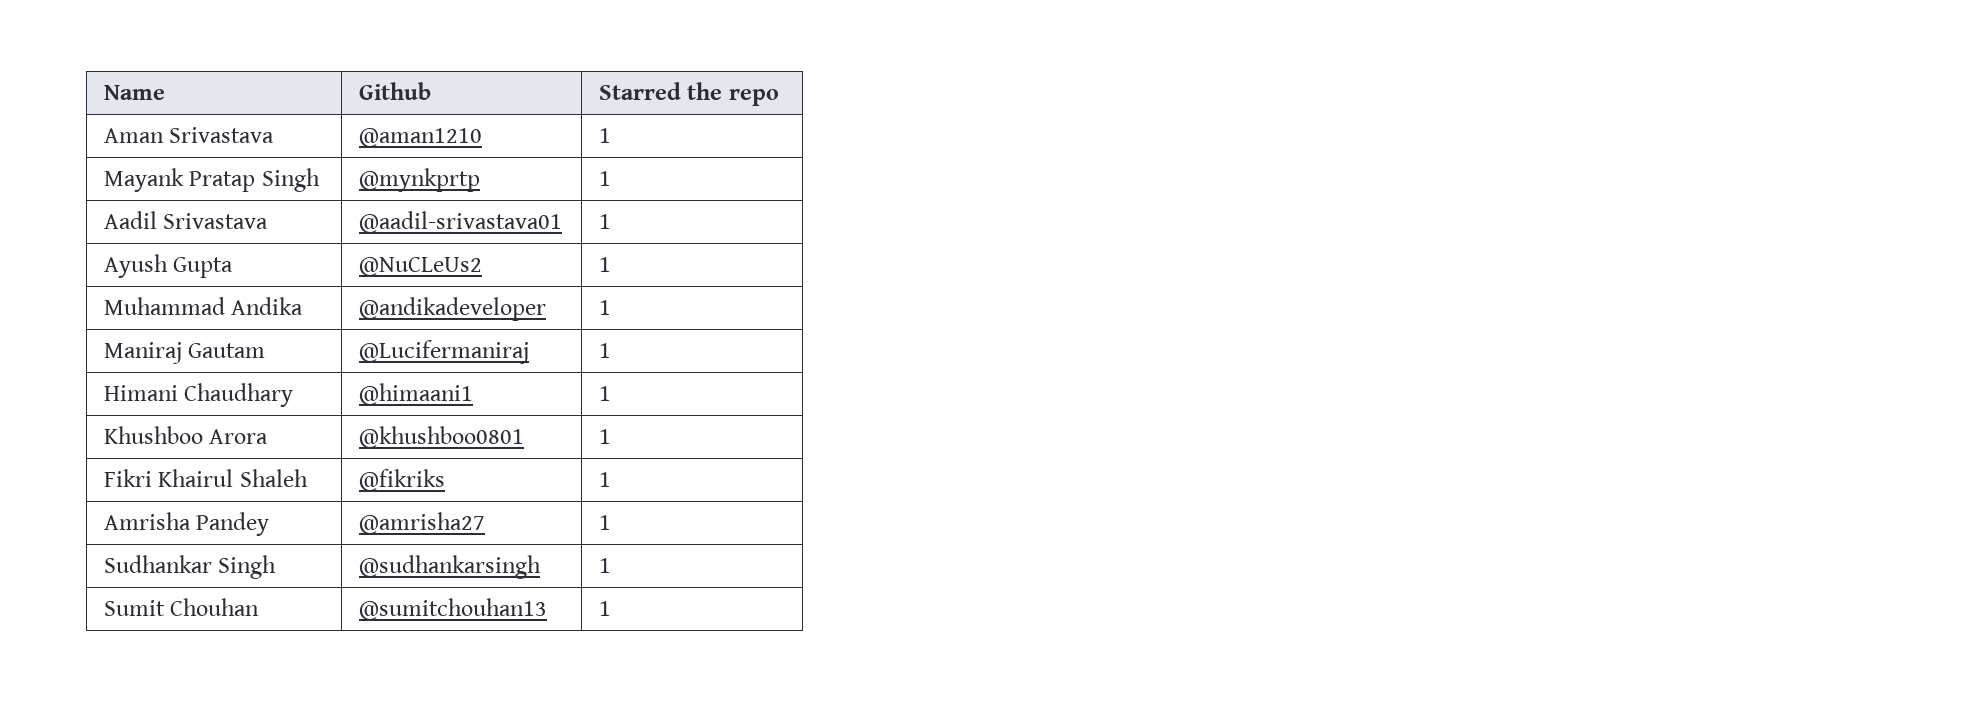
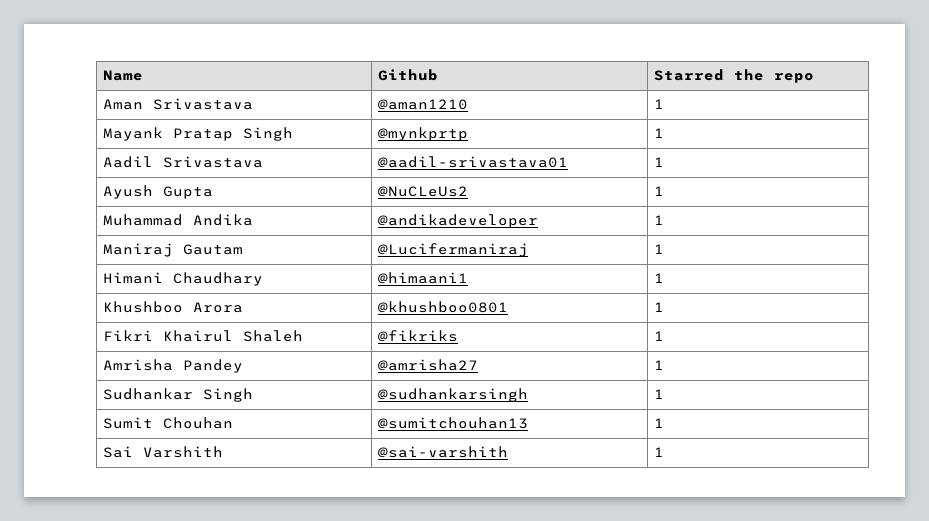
+ Sai Varshith | @sai-varshith | 1

